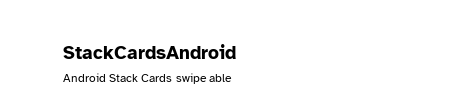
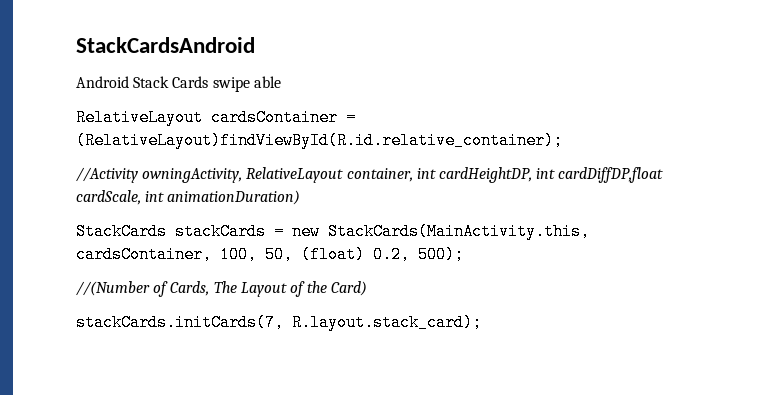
+ RelativeLayout cardsContainer = (RelativeLayout)findViewById(R.id.relative_container);
+ //Activity owningActivity, RelativeLayout container, int cardHeightDP, int cardDiffDP,float cardScale, int animationDuration)
+ StackCards stackCards = new StackCards(MainActivity.this, cardsContainer, 100, 50, (float) 0.2, 500);
+ //(Number of Cards, The Layout of the Card)
+ stackCards.initCards(7, R.layout.stack_card);

